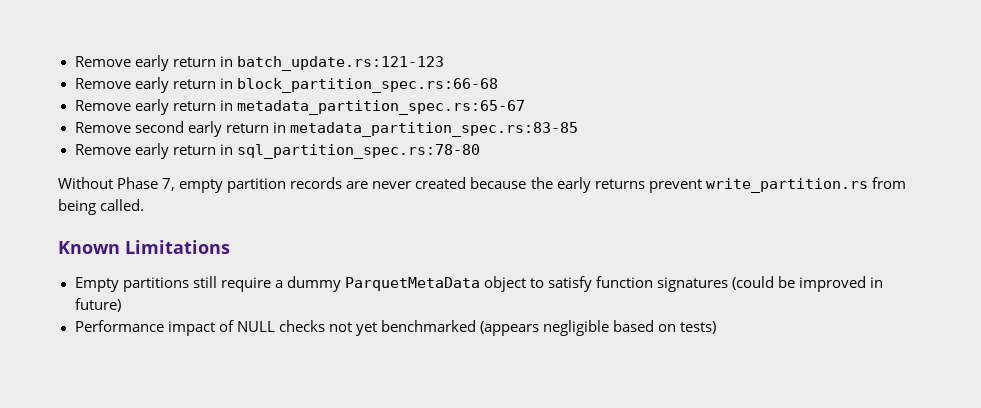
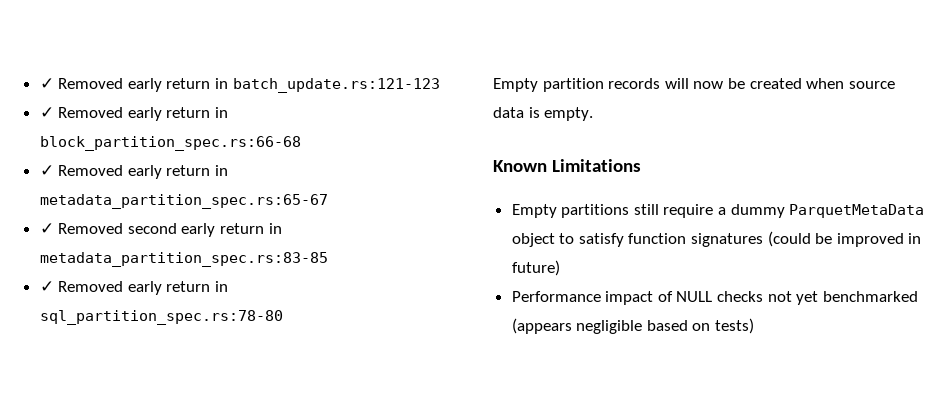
- Remove early return in batch_update.rs:121-123
+ ✓ Removed early return in batch_update.rs:121-123
- Remove early return in block_partition_spec.rs:66-68
+ ✓ Removed early return in block_partition_spec.rs:66-68
- Remove early return in metadata_partition_spec.rs:65-67
+ ✓ Removed early return in metadata_partition_spec.rs:65-67
- Remove second early return in metadata_partition_spec.rs:83-85
+ ✓ Removed second early return in metadata_partition_spec.rs:83-85
- Remove early return in sql_partition_spec.rs:78-80
+ ✓ Removed early return in sql_partition_spec.rs:78-80
- Without Phase 7, empty partition records are never created because the early returns prevent write_partition.rs from being called.
+ Empty partition records will now be created when source data is empty.

